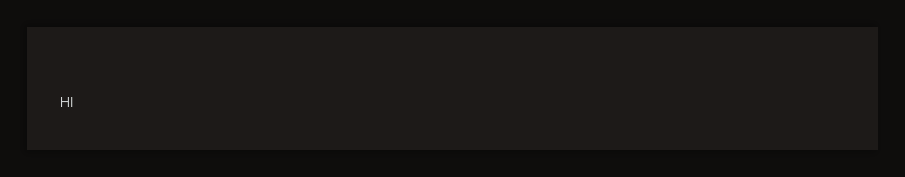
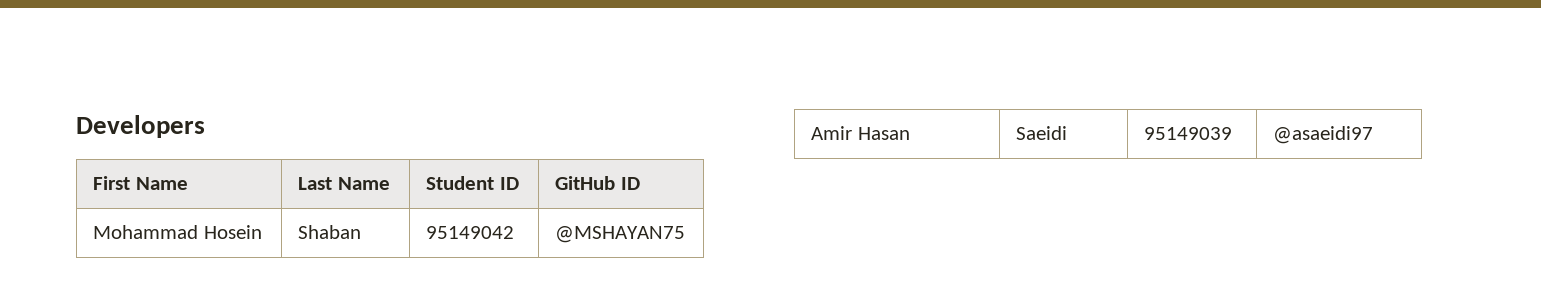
- HI
+ Developers
+ First Name | Last Name | Student ID | GitHub ID
+ Mohammad Hosein | Shaban | 95149042 | @MSHAYAN75
+ Amir Hasan | Saeidi | 95149039 | @asaeidi97

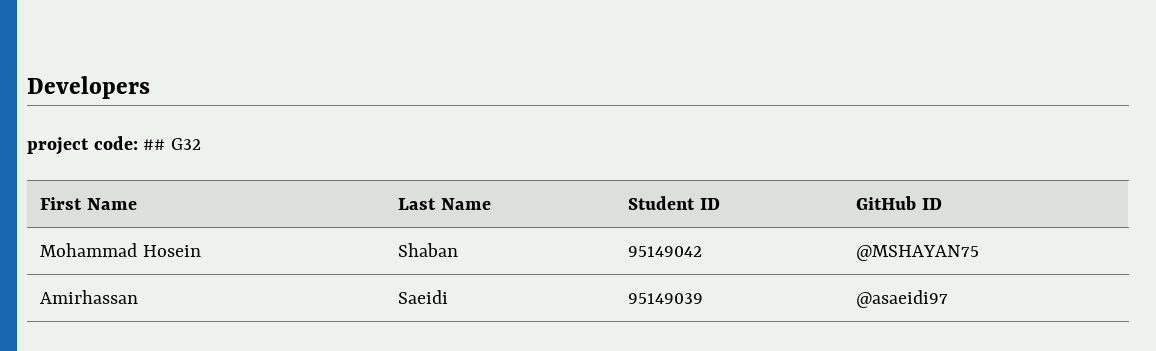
+ project code: ## G32
- Amir Hasan | Saeidi | 95149039 | @asaeidi97
+ Amirhassan | Saeidi | 95149039 | @asaeidi97

